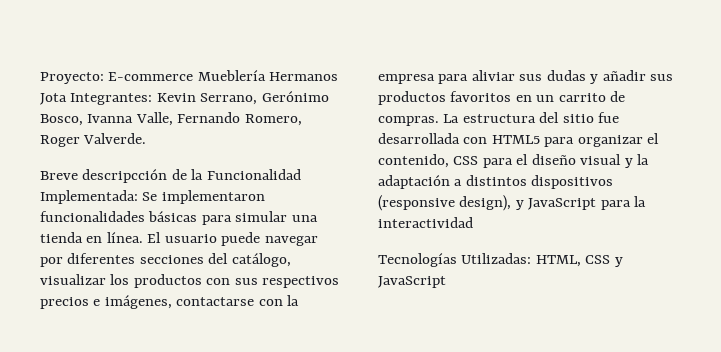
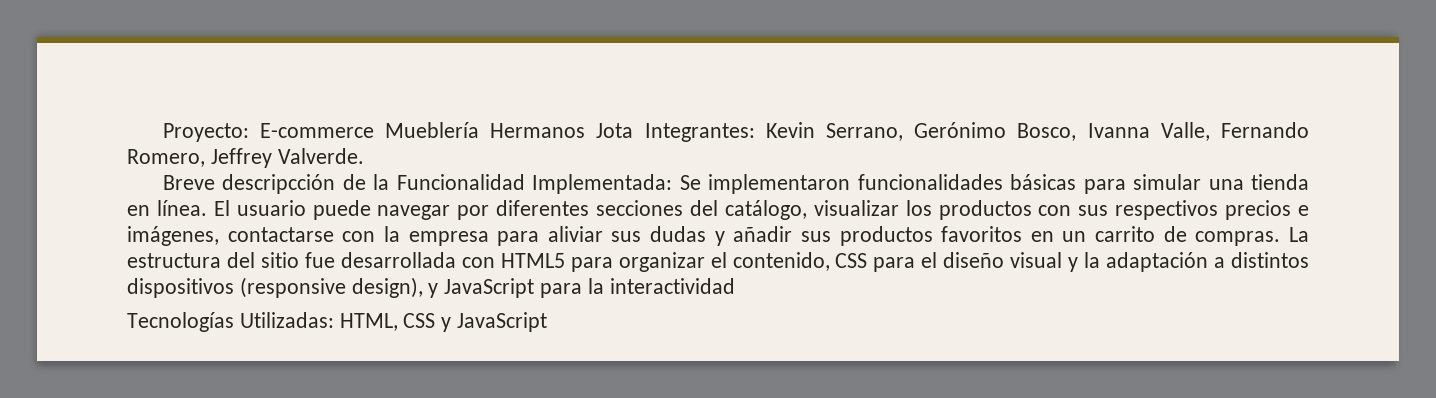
- Proyecto: E-commerce Mueblería Hermanos Jota Integrantes: Kevin Serrano, Gerónimo Bosco, Ivanna Valle, Fernando Romero, Roger Valverde.
+ Proyecto: E-commerce Mueblería Hermanos Jota Integrantes: Kevin Serrano, Gerónimo Bosco, Ivanna Valle, Fernando Romero, Jeffrey Valverde.

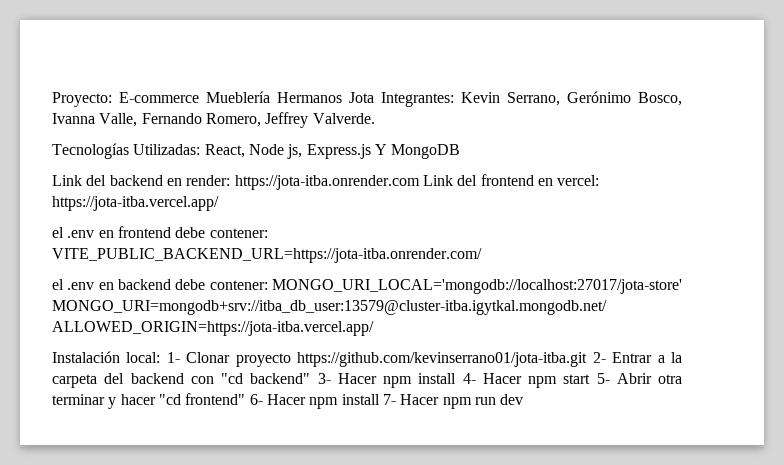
- Breve descripcción de la Funcionalidad Implementada: Se implementaron funcionalidades básicas para simular una tienda en línea. El usuario puede navegar por diferentes secciones del catálogo, visualizar los productos con sus respectivos precios e imágenes, contactarse con la empresa para aliviar sus dudas y añadir sus productos favoritos en un carrito de compras. La estructura del sitio fue desarrollada con HTML5 para organizar el contenido, CSS para el diseño visual y la adaptación a distintos dispositivos (responsive design), y JavaScript para la interactividad
- Tecnologías Utilizadas: HTML, CSS y JavaScript
+ Tecnologías Utilizadas: React, Node js, Express.js Y MongoDB
+ Link del backend en render: https://jota-itba.onrender.com Link del frontend en vercel: https://jota-itba.vercel.app/
+ el .env en frontend debe contener: VITE_PUBLIC_BACKEND_URL=https://jota-itba.onrender.com/
+ el .env en backend debe contener: MONGO_URI_LOCAL='mongodb://localhost:27017/jota-store' MONGO_URI=mongodb+srv://itba_db_user:13579@cluster-itba.igytkal.mongodb.net/ ALLOWED_ORIGIN=https://jota-itba.vercel.app/
+ Instalación local: 1- Clonar proyecto https://github.com/kevinserrano01/jota-itba.git 2- Entrar a la carpeta del backend con "cd backend" 3- Hacer npm install 4- Hacer npm start 5- Abrir otra terminar y hacer "cd frontend" 6- Hacer npm install 7- Hacer npm run dev

